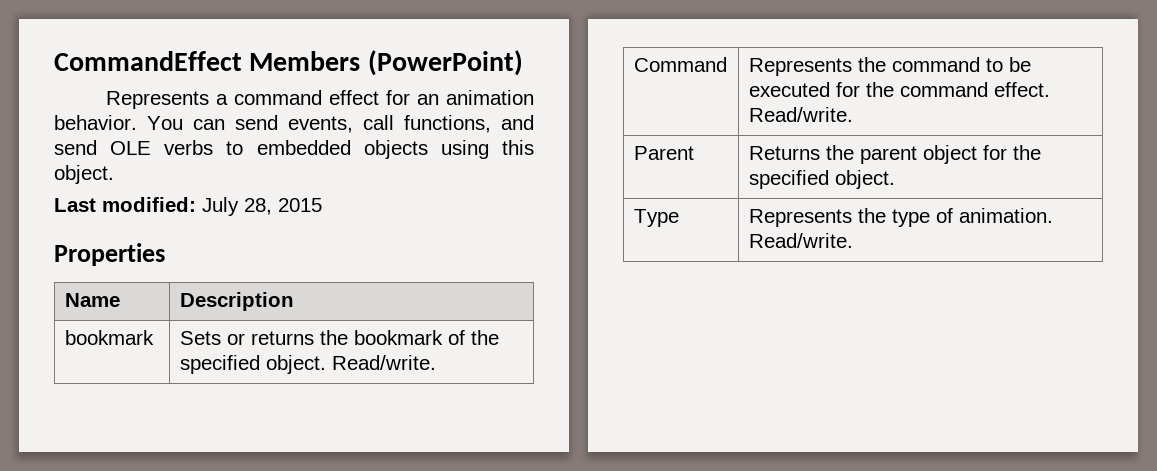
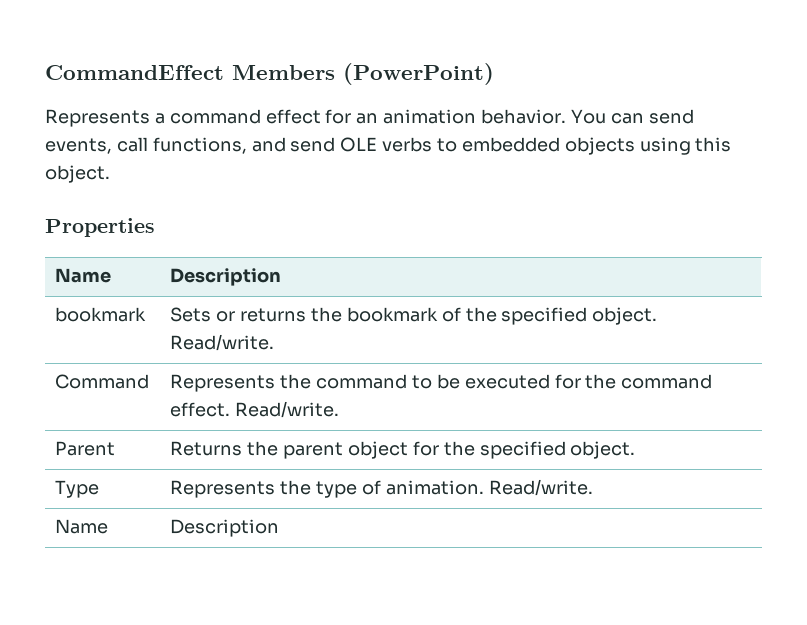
- Last modified: July 28, 2015
  Type | Represents the type of animation. Read/write.
+ Name | Description

